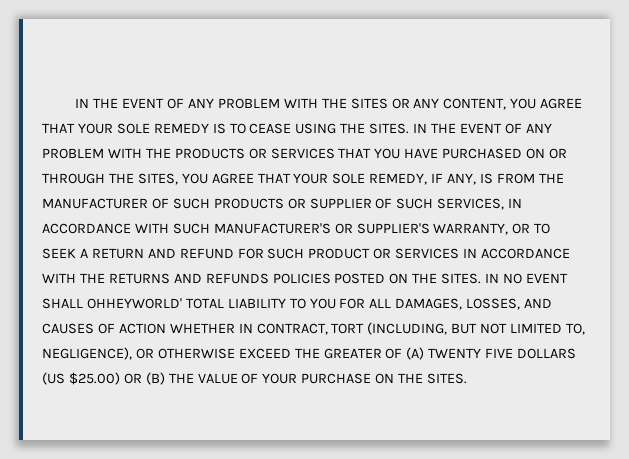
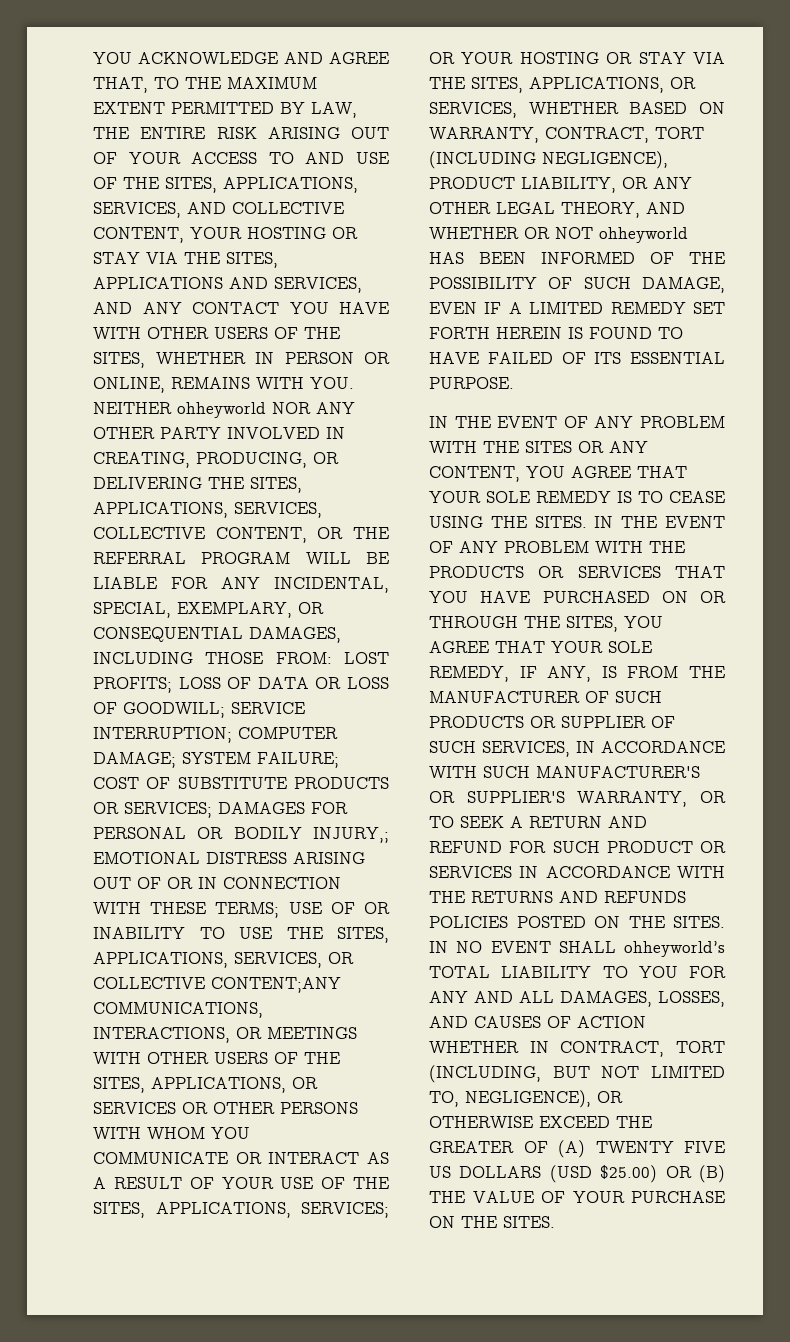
+ YOU ACKNOWLEDGE AND AGREE THAT, TO THE MAXIMUM EXTENT PERMITTED BY LAW, THE ENTIRE RISK ARISING OUT OF YOUR ACCESS TO AND USE OF THE SITES, APPLICATIONS, SERVICES, AND COLLECTIVE CONTENT, YOUR HOSTING OR STAY VIA THE SITES, APPLICATIONS AND SERVICES, AND ANY CONTACT YOU HAVE WITH OTHER USERS OF THE SITES, WHETHER IN PERSON OR ONLINE, REMAINS WITH YOU. NEITHER ohheyworld NOR ANY OTHER PARTY INVOLVED IN CREATING, PRODUCING, OR DELIVERING THE SITES, APPLICATIONS, SERVICES, COLLECTIVE CONTENT, OR THE REFERRAL PROGRAM WILL BE LIABLE FOR ANY INCIDENTAL, SPECIAL, EXEMPLARY, OR CONSEQUENTIAL DAMAGES, INCLUDING THOSE FROM: LOST PROFITS; LOSS OF DATA OR LOSS OF GOODWILL; SERVICE INTERRUPTION; COMPUTER DAMAGE; SYSTEM FAILURE; COST OF SUBSTITUTE PRODUCTS OR SERVICES; DAMAGES FOR PERSONAL OR BODILY INJURY,; EMOTIONAL DISTRESS ARISING OUT OF OR IN CONNECTION WITH THESE TERMS; USE OF OR INABILITY TO USE THE SITES, APPLICATIONS, SERVICES, OR COLLECTIVE CONTENT;ANY COMMUNICATIONS, INTERACTIONS, OR MEETINGS WITH OTHER USERS OF THE SITES, APPLICATIONS, OR SERVICES OR OTHER PERSONS WITH WHOM YOU COMMUNICATE OR INTERACT AS A RESULT OF YOUR USE OF THE SITES, APPLICATIONS, SERVICES; OR YOUR HOSTING OR STAY VIA THE SITES, APPLICATIONS, OR SERVICES, WHETHER BASED ON WARRANTY, CONTRACT, TORT (INCLUDING NEGLIGENCE), PRODUCT LIABILITY, OR ANY OTHER LEGAL THEORY, AND WHETHER OR NOT ohheyworld HAS BEEN INFORMED OF THE POSSIBILITY OF SUCH DAMAGE, EVEN IF A LIMITED REMEDY SET FORTH HEREIN IS FOUND TO HAVE FAILED OF ITS ESSENTIAL PURPOSE.
- IN NO EVENT SHALL OHHEYWORLD' TOTAL LIABILITY TO YOU FOR ALL DAMAGES, LOSSES, AND CAUSES OF ACTION WHETHER IN CONTRACT, TORT (INCLUDING, BUT NOT LIMITED TO, NEGLIGENCE), OR OTHERWISE EXCEED THE GREATER OF (A) TWENTY FIVE DOLLARS (US $25.00) OR (B) THE VALUE OF YOUR PURCHASE ON THE SITES.
+ IN NO EVENT SHALL ohheyworld’s TOTAL LIABILITY TO YOU FOR ANY AND ALL DAMAGES, LOSSES, AND CAUSES OF ACTION WHETHER IN CONTRACT, TORT (INCLUDING, BUT NOT LIMITED TO, NEGLIGENCE), OR OTHERWISE EXCEED THE GREATER OF (A) TWENTY FIVE US DOLLARS (USD $25.00) OR (B) THE VALUE OF YOUR PURCHASE ON THE SITES.

